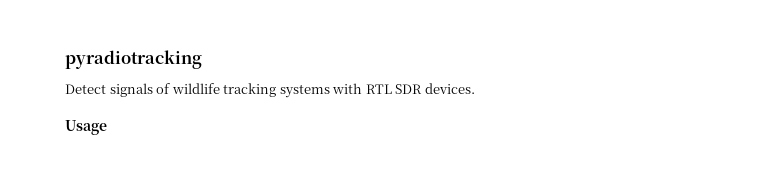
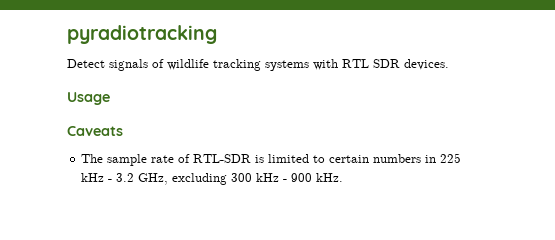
+ Caveats
+ The sample rate of RTL-SDR is limited to certain numbers in 225 kHz - 3.2 GHz, excluding 300 kHz - 900 kHz.

